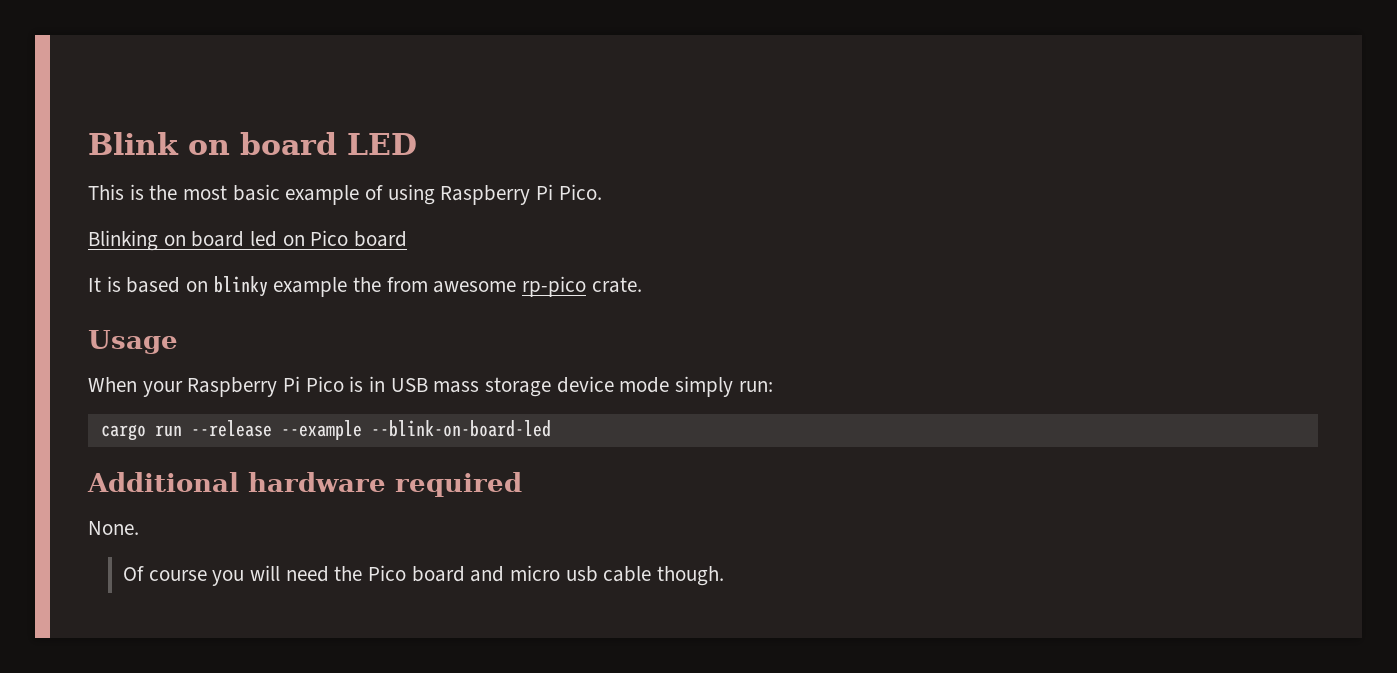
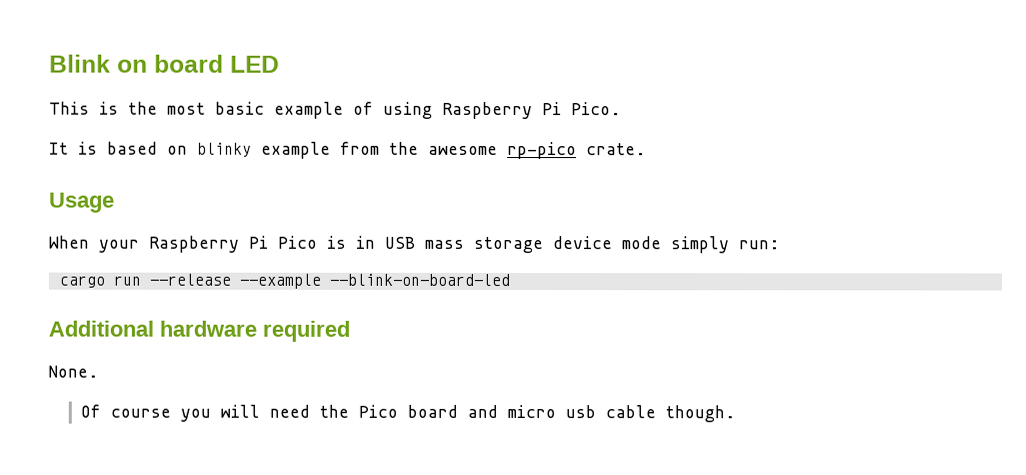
- Blinking on board led on Pico board
- It is based on blinky example the from awesome rp-pico crate.
+ It is based on blinky example from the awesome rp-pico crate.

